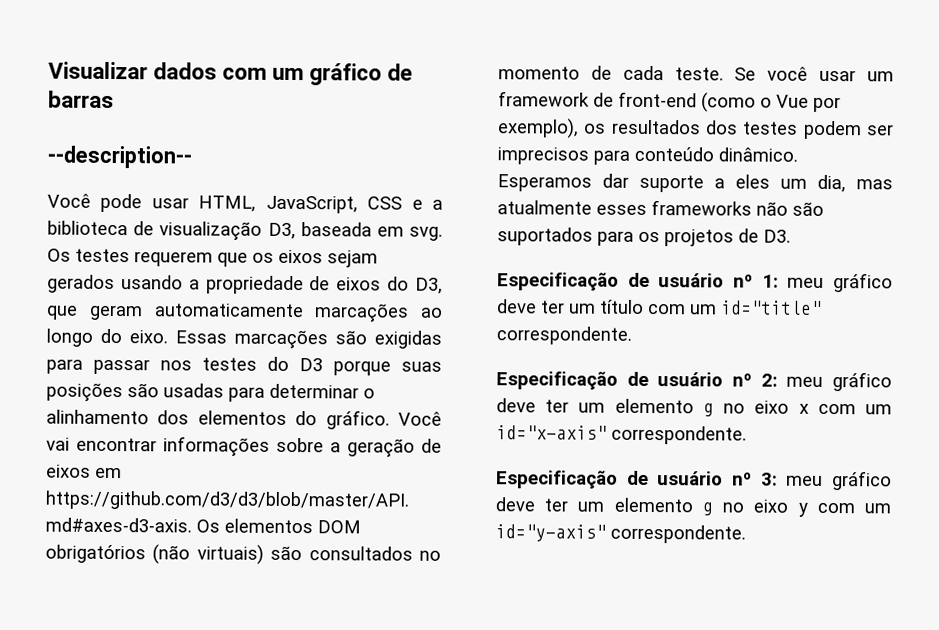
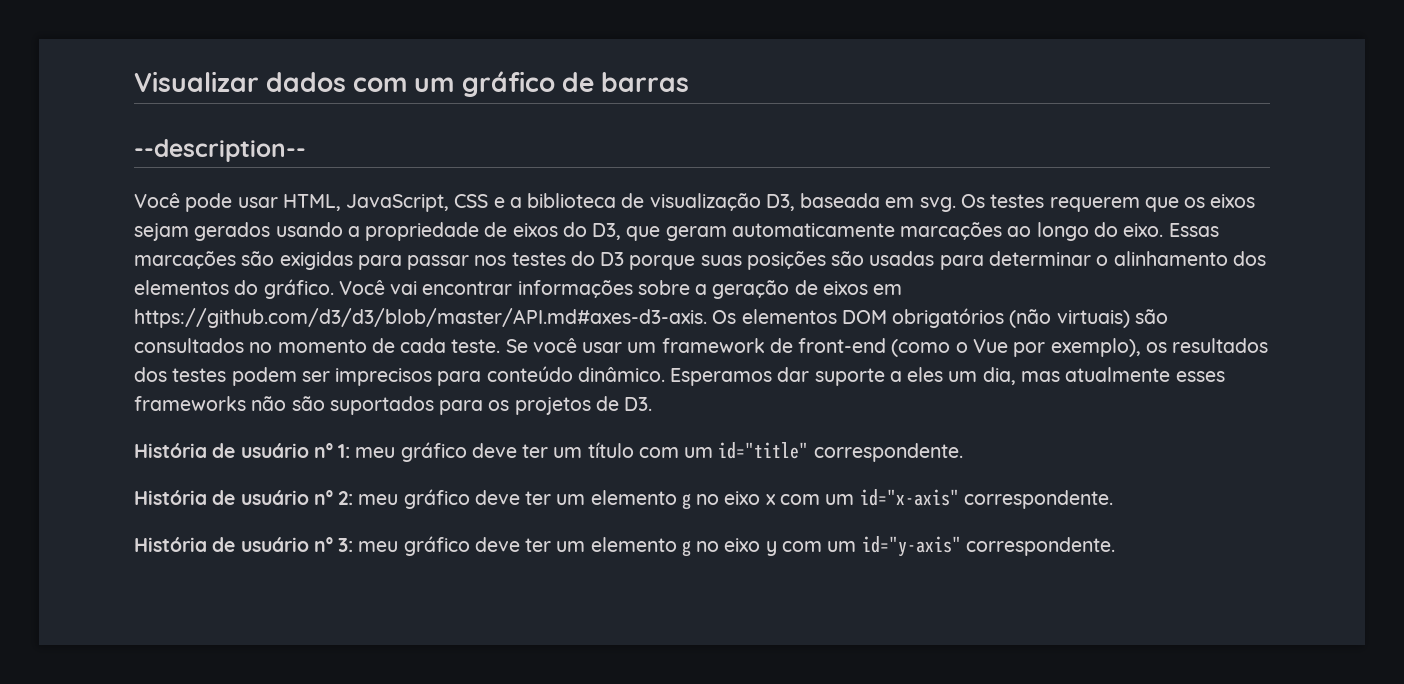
- Especificação de usuário nº 1: meu gráfico deve ter um título com um id="title" correspondente.
+ História de usuário nº 1: meu gráfico deve ter um título com um id="title" correspondente.
- Especificação de usuário nº 2: meu gráfico deve ter um elemento g no eixo x com um id="x-axis" correspondente.
+ História de usuário nº 2: meu gráfico deve ter um elemento g no eixo x com um id="x-axis" correspondente.
- Especificação de usuário nº 3: meu gráfico deve ter um elemento g no eixo y com um id="y-axis" correspondente.
+ História de usuário nº 3: meu gráfico deve ter um elemento g no eixo y com um id="y-axis" correspondente.

